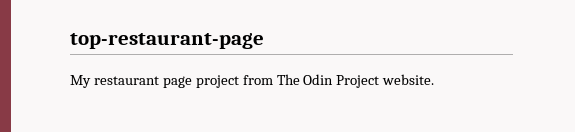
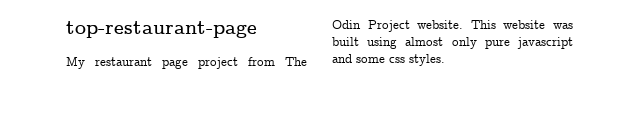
+ This website was built using almost only pure javascript and some css styles.

